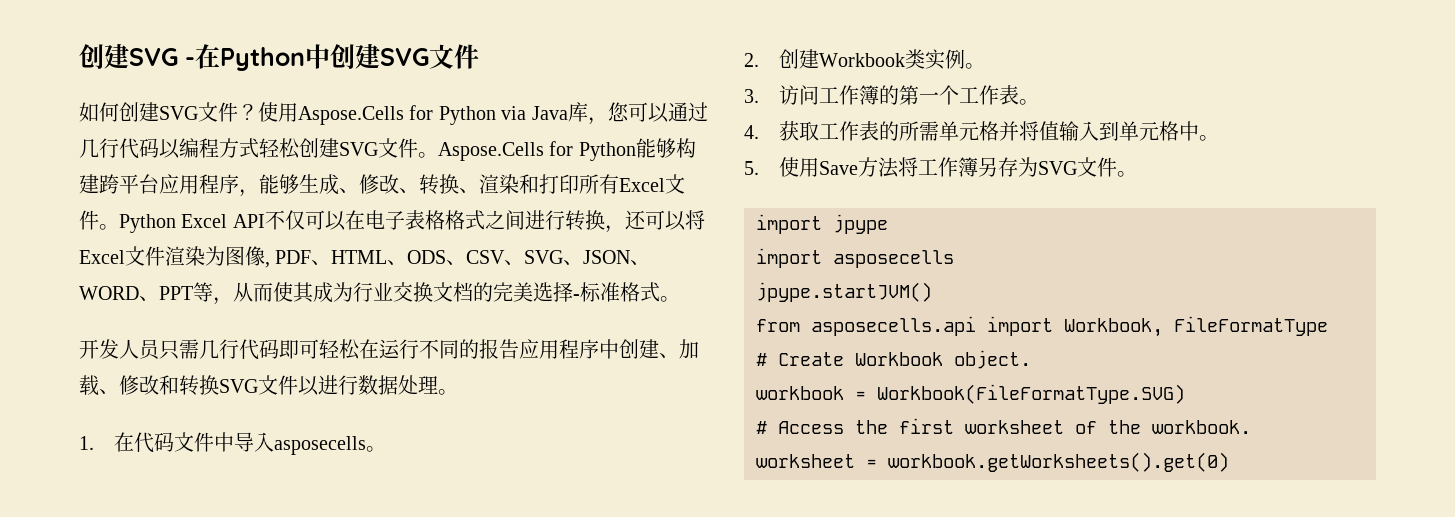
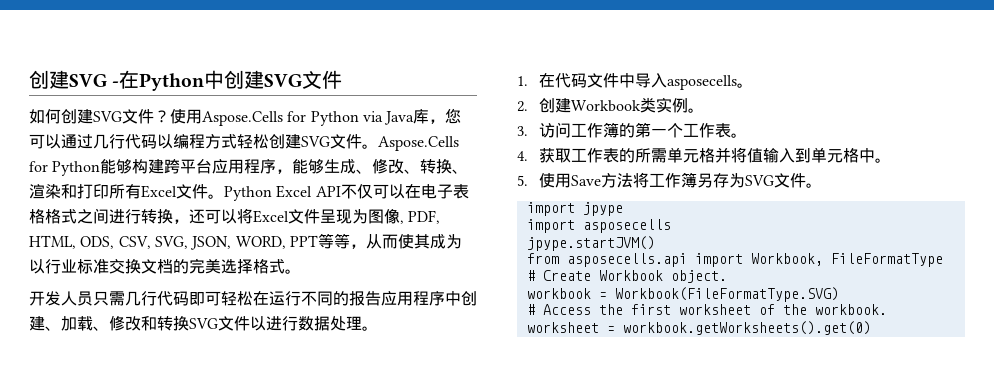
- Python Excel API不仅可以在电子表格格式之间进行转换，还可以将Excel文件渲染为图像, PDF、HTML、ODS、CSV、SVG、JSON、WORD、PPT等，从而使其成为行业交换文档的完美选择-标准格式。
+ Python Excel API不仅可以在电子表格格式之间进行转换，还可以将Excel文件呈现为图像, PDF, HTML, ODS, CSV, SVG, JSON, WORD, PPT等等，从而使其成为以行业标准交换文档的完美选择格式。

